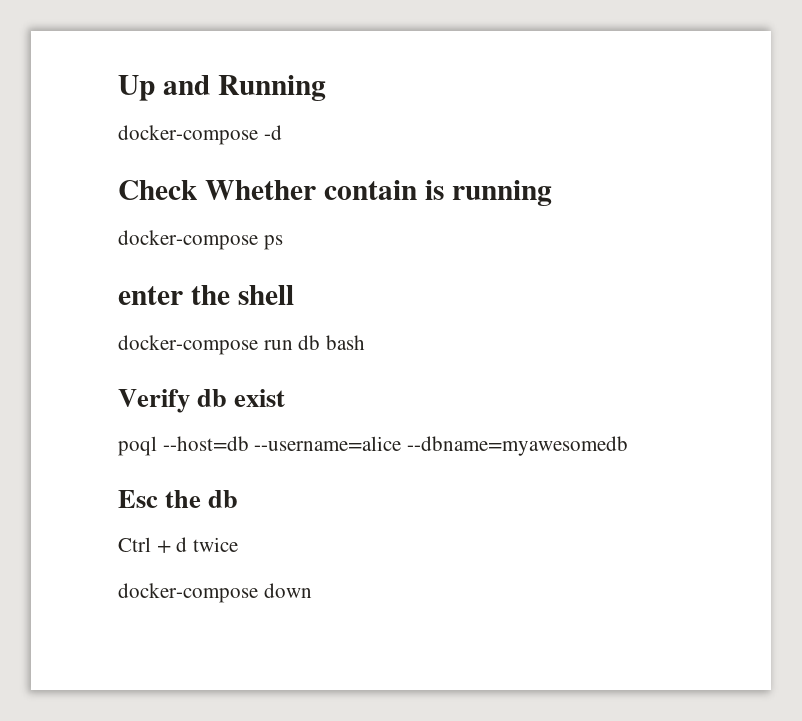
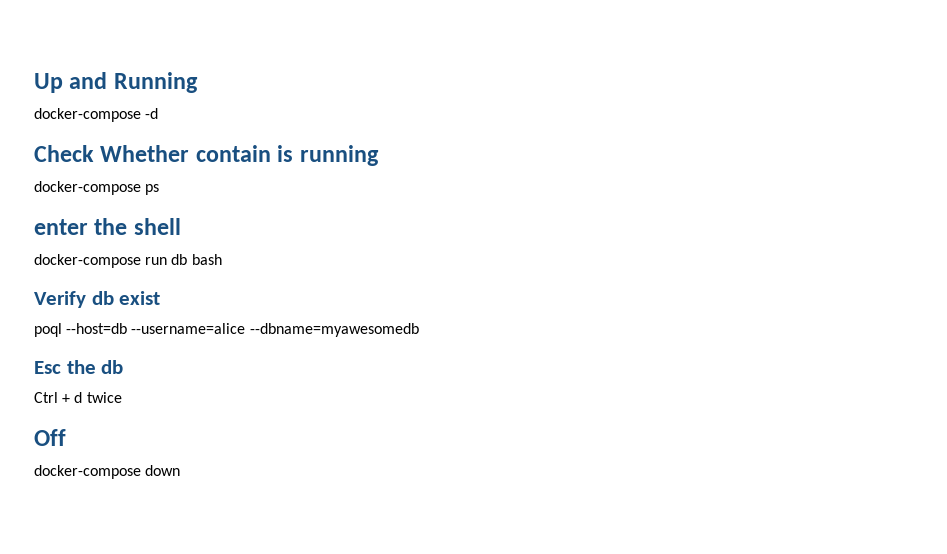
+ Off

